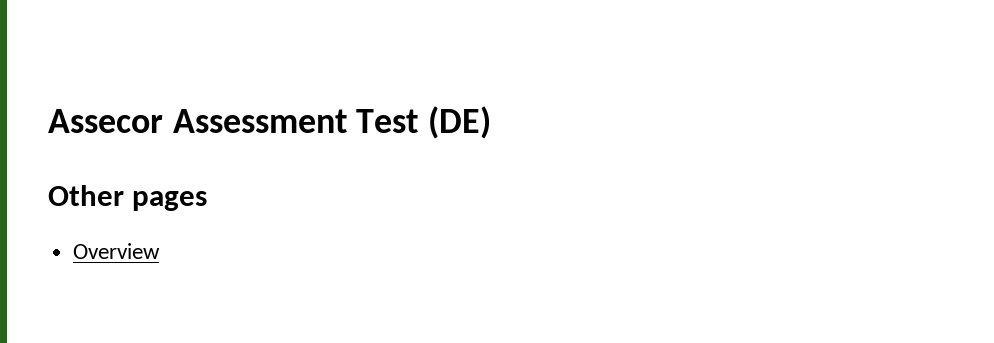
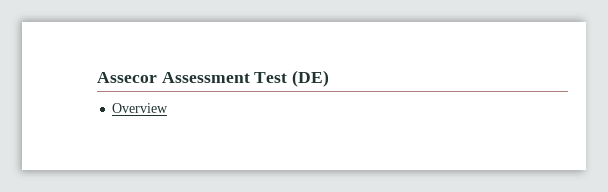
- Other pages

